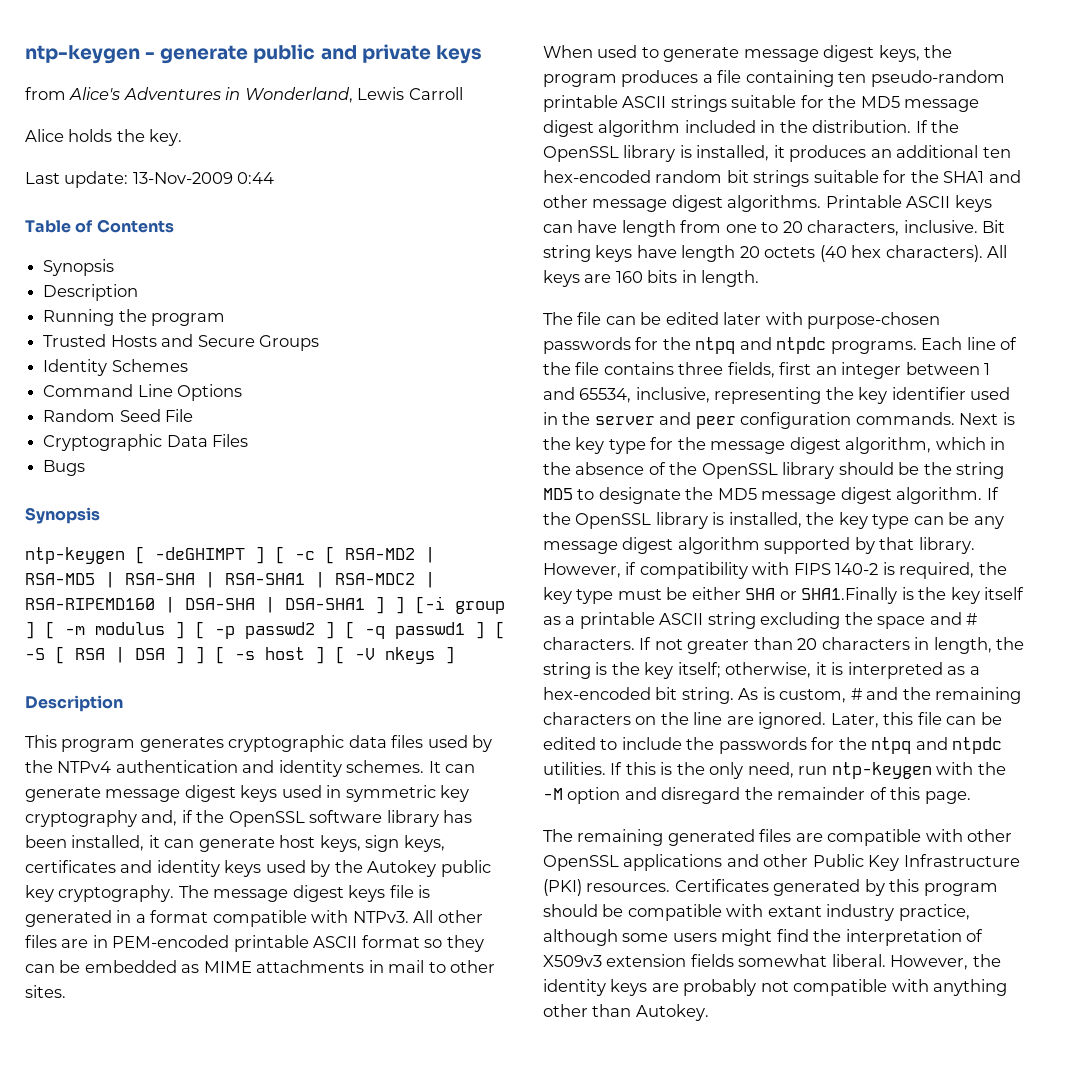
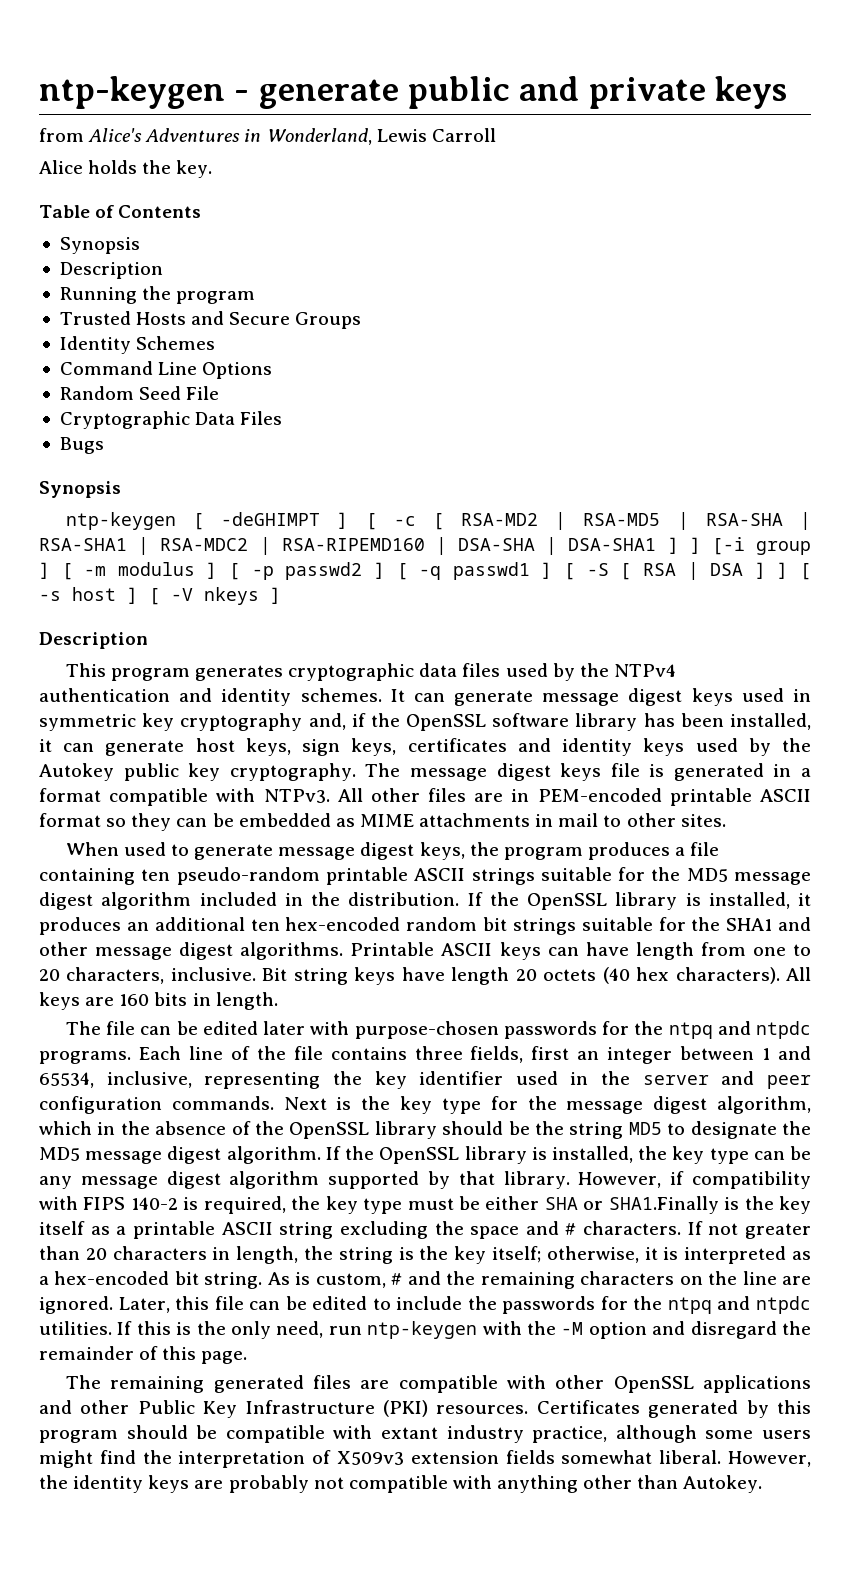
- Last update: 13-Nov-2009 0:44

